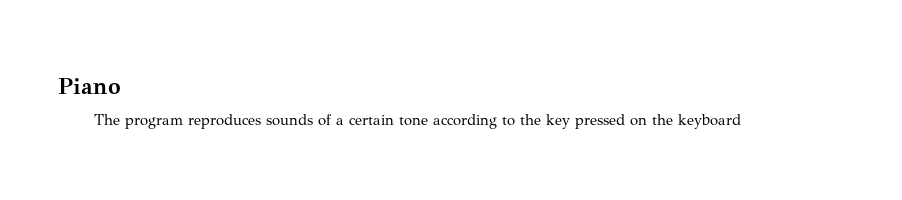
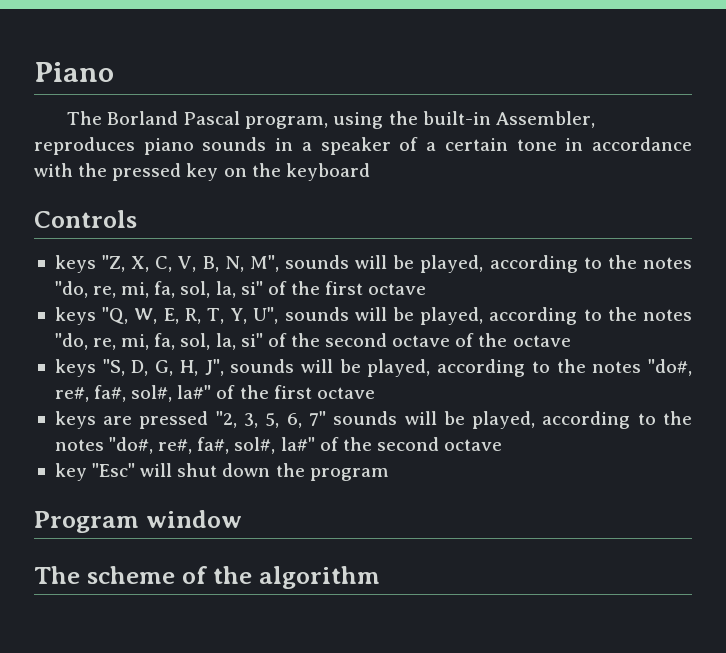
- The program reproduces sounds of a certain tone according to the key pressed on the keyboard
+ The Borland Pascal program, using the built-in Assembler, reproduces piano sounds in a speaker of a certain tone in accordance with the pressed key on the keyboard
+ Controls
+ keys "Z, X, C, V, B, N, M", sounds will be played, according to the notes "do, re, mi, fa, sol, la, si" of the first octave
+ keys "Q, W, E, R, T, Y, U", sounds will be played, according to the notes "do, re, mi, fa, sol, la, si" of the second octave of the octave
+ keys "S, D, G, H, J", sounds will be played, according to the notes "do#, re#, fa#, sol#, la#" of the first octave
+ keys are pressed "2, 3, 5, 6, 7" sounds will be played, according to the notes "do#, re#, fa#, sol#, la#" of the second octave
+ key "Esc" will shut down the program
+ Program window
+ The scheme of the algorithm

